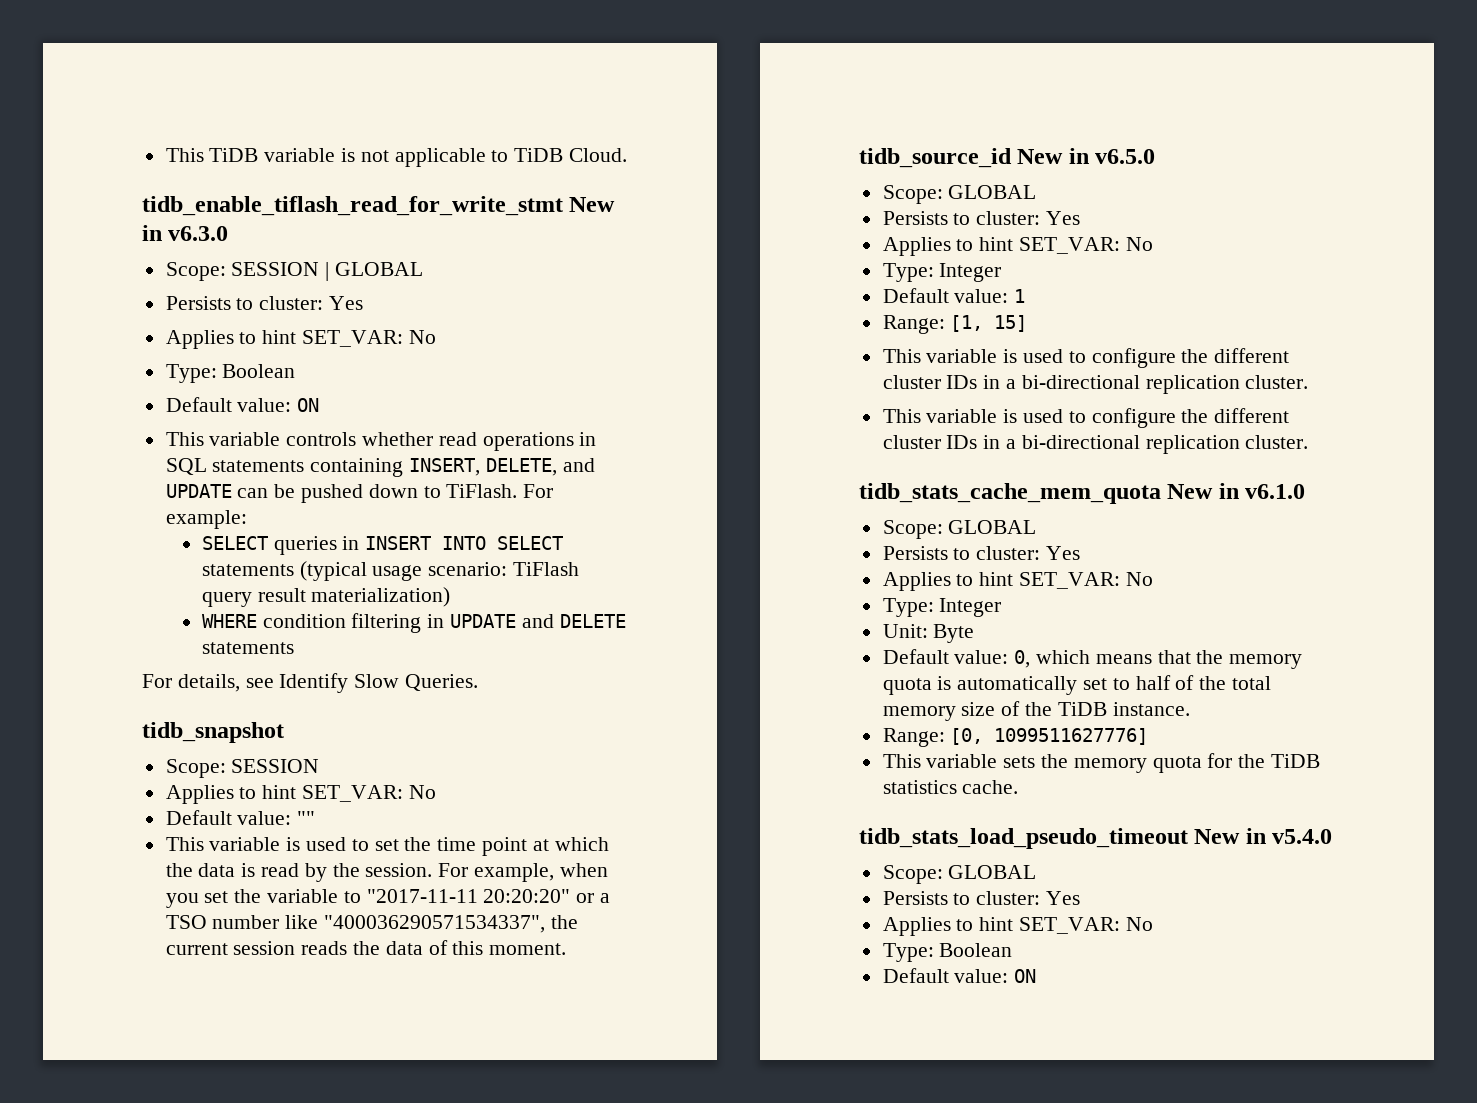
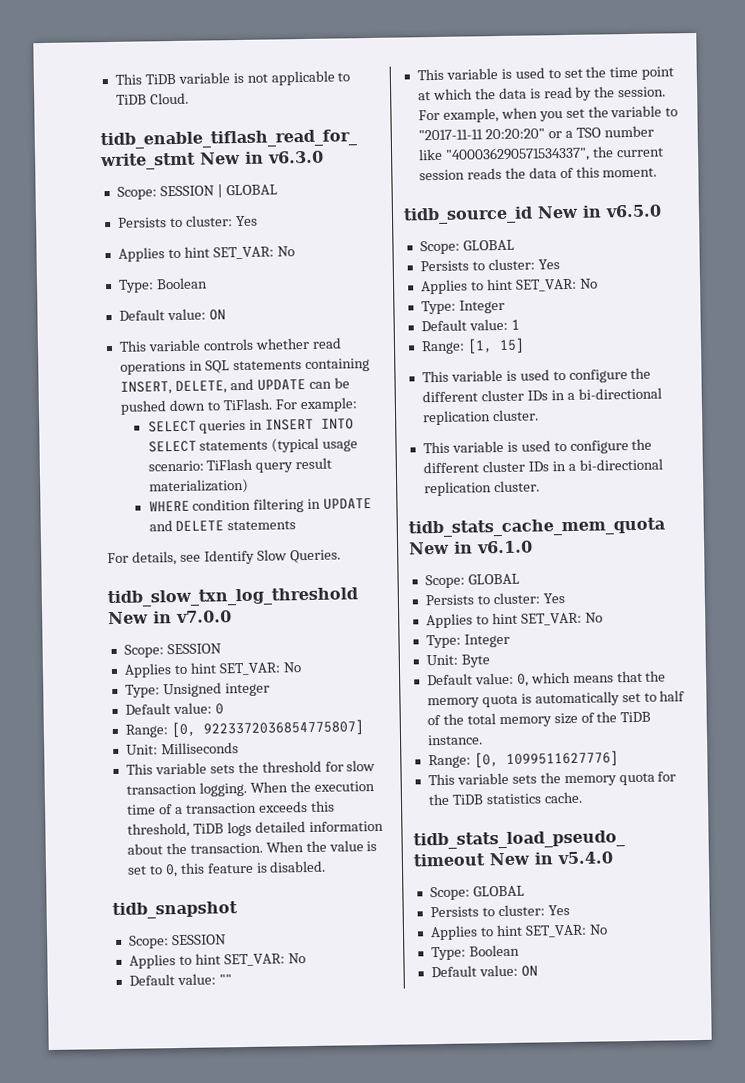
+ tidb_slow_txn_log_threshold New in v7.0.0
+ Scope: SESSION
+ Applies to hint SET_VAR: No
+ Type: Unsigned integer
+ Default value: 0
+ Range: [0, 9223372036854775807]
+ Unit: Milliseconds
+ This variable sets the threshold for slow transaction logging. When the execution time of a transaction exceeds this threshold, TiDB logs detailed information about the transaction. When the value is set to 0, this feature is disabled.

